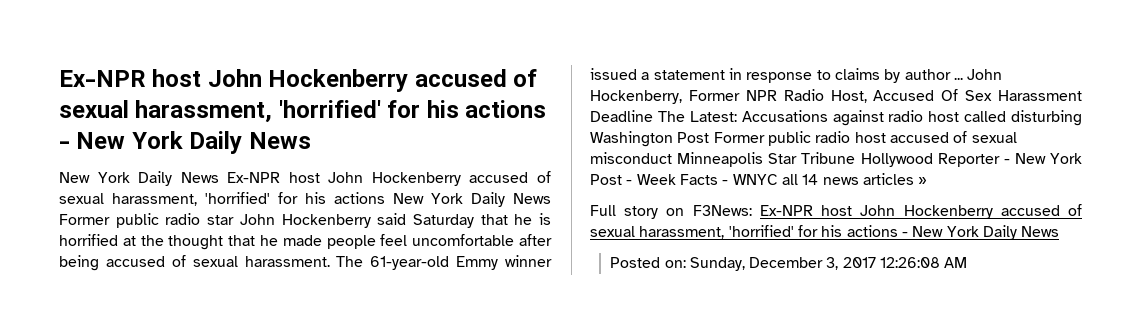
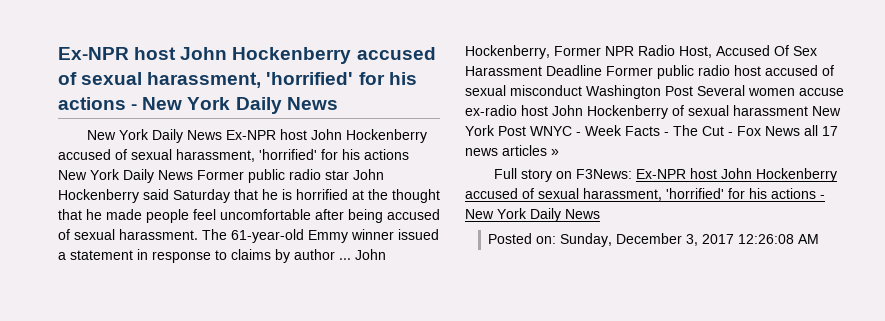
- John Hockenberry, Former NPR Radio Host, Accused Of Sex Harassment Deadline The Latest: Accusations against radio host called disturbing Washington Post Former public radio host accused of sexual misconduct Minneapolis Star Tribune Hollywood Reporter - New York Post - Week Facts - WNYC all 14 news articles »
+ John Hockenberry, Former NPR Radio Host, Accused Of Sex Harassment Deadline Former public radio host accused of sexual misconduct Washington Post Several women accuse ex-radio host John Hockenberry of sexual harassment New York Post WNYC - Week Facts - The Cut - Fox News all 17 news articles »

